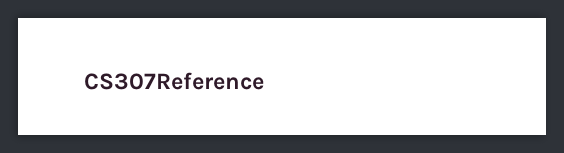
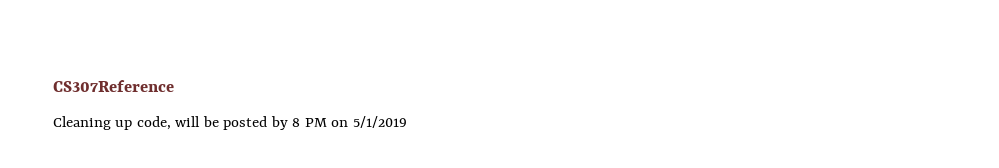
+ Cleaning up code, will be posted by 8 PM on 5/1/2019

